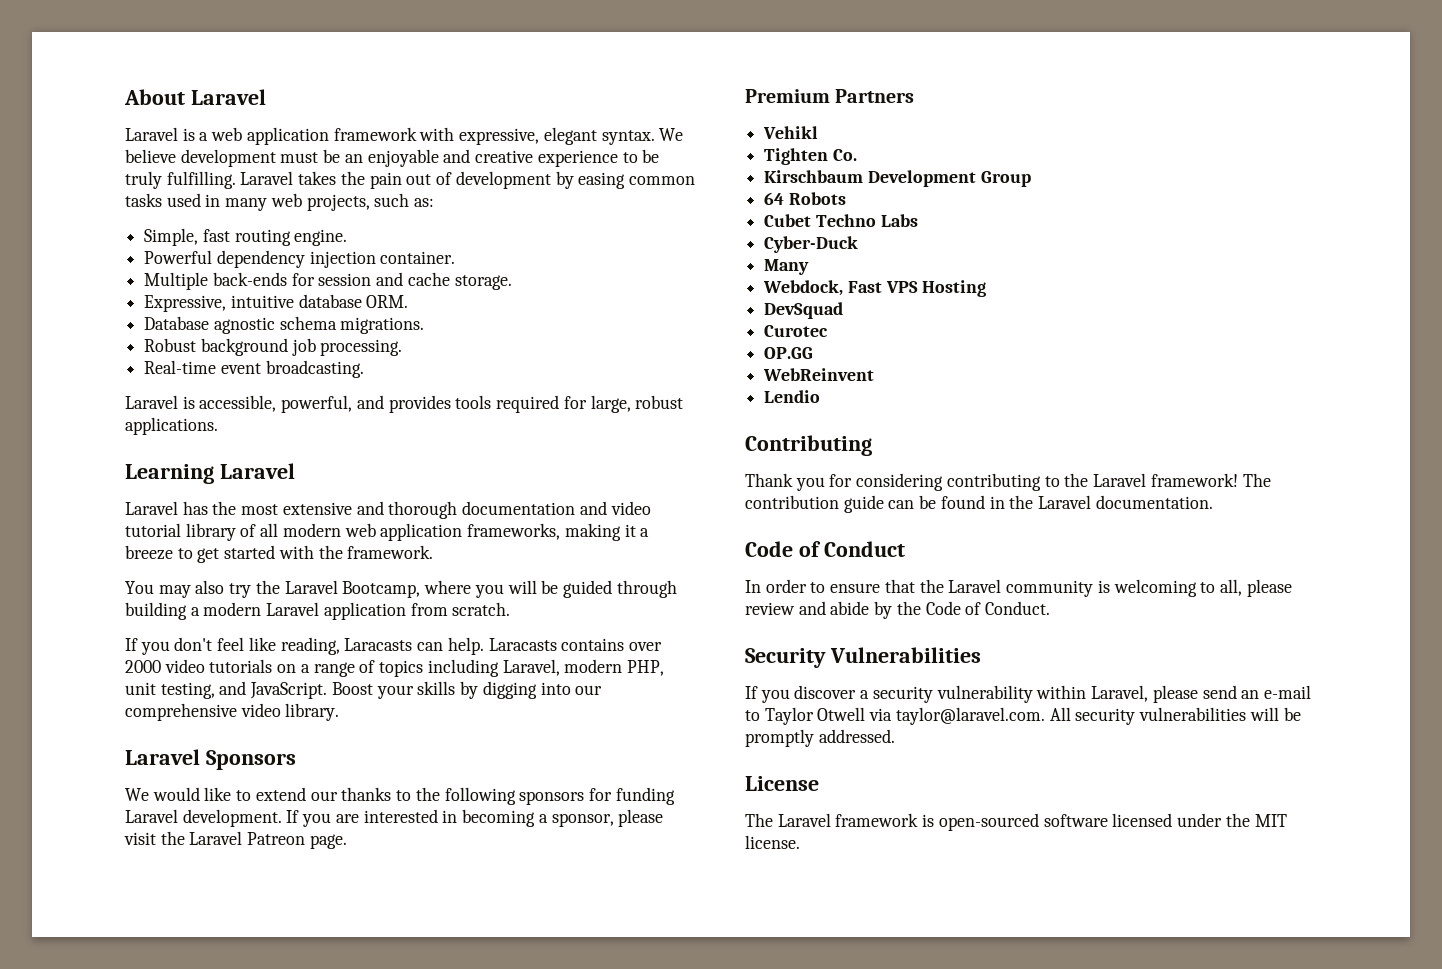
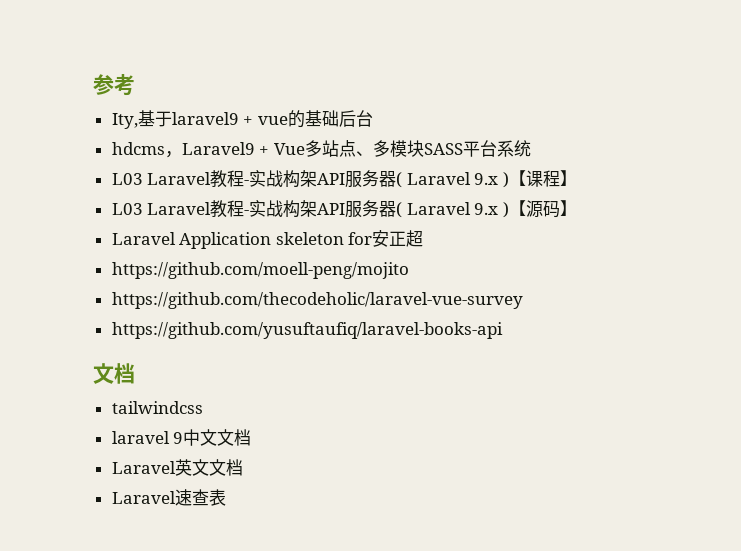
- About Laravel
- Laravel is a web application framework with expressive, elegant syntax. We believe development must be an enjoyable and creative experience to be truly fulfilling. Laravel takes the pain out of development by easing common tasks used in many web projects, such as:
- Simple, fast routing engine.
- Powerful dependency injection container.
- Multiple back-ends for session and cache storage.
- Expressive, intuitive database ORM.
- Database agnostic schema migrations.
- Robust background job processing.
- Real-time event broadcasting.
- Laravel is accessible, powerful, and provides tools required for large, robust applications.
- Learning Laravel
- Laravel has the most extensive and thorough documentation and video tutorial library of all modern web application frameworks, making it a breeze to get started with the framework.
- You may also try the Laravel Bootcamp, where you will be guided through building a modern Laravel application from scratch.
- If you don't feel like reading, Laracasts can help. Laracasts contains over 2000 video tutorials on a range of topics including Laravel, modern PHP, unit testing, and JavaScript. Boost your skills by digging into our comprehensive video library.
- Laravel Sponsors
- We would like to extend our thanks to the following sponsors for funding Laravel development. If you are interested in becoming a sponsor, please visit the Laravel Patreon page.
- Premium Partners
- Vehikl
- Tighten Co.
- Kirschbaum Development Group
- 64 Robots
- Cubet Techno Labs
- Cyber-Duck
- Many
- Webdock, Fast VPS Hosting
- DevSquad
- Curotec
- OP.GG
- WebReinvent
- Lendio
- Contributing
- Thank you for considering contributing to the Laravel framework! The contribution guide can be found in the Laravel documentation.
- Code of Conduct
- In order to ensure that the Laravel community is welcoming to all, please review and abide by the Code of Conduct.
- Security Vulnerabilities
- If you discover a security vulnerability within Laravel, please send an e-mail to Taylor Otwell via taylor@laravel.com. All security vulnerabilities will be promptly addressed.
- License
- The Laravel framework is open-sourced software licensed under the MIT license.
+ 参考
+ Ity,基于laravel9 + vue的基础后台
+ hdcms，Laravel9 + Vue多站点、多模块SASS平台系统
+ L03 Laravel教程-实战构架API服务器( Laravel 9.x )【课程】
+ L03 Laravel教程-实战构架API服务器( Laravel 9.x )【源码】
+ Laravel Application skeleton for安正超
+ https://github.com/moell-peng/mojito
+ https://github.com/thecodeholic/laravel-vue-survey
+ https://github.com/yusuftaufiq/laravel-books-api
+ 文档
+ tailwindcss
+ laravel 9中文文档
+ Laravel英文文档
+ Laravel速查表

